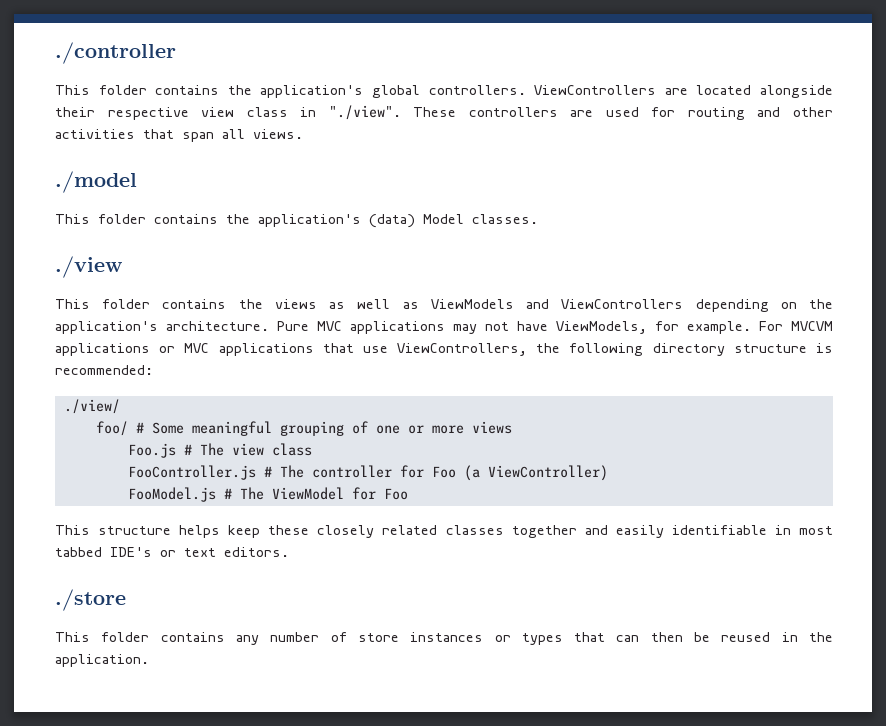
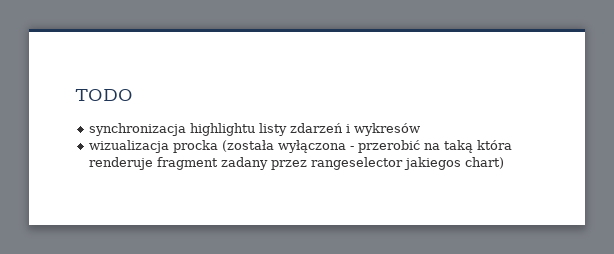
- ./controller
- This folder contains the application's global controllers. ViewControllers are located alongside their respective view class in "./view". These controllers are used for routing and other activities that span all views.
- ./model
- This folder contains the application's (data) Model classes.
- ./view
- This folder contains the views as well as ViewModels and ViewControllers depending on the application's architecture. Pure MVC applications may not have ViewModels, for example. For MVCVM applications or MVC applications that use ViewControllers, the following directory structure is recommended:
- ./view/
- foo/ # Some meaningful grouping of one or more views
- Foo.js # The view class
- FooController.js # The controller for Foo (a ViewController)
- FooModel.js # The ViewModel for Foo
- This structure helps keep these closely related classes together and easily identifiable in most tabbed IDE's or text editors.
- ./store
- This folder contains any number of store instances or types that can then be reused in the application.
+ TODO
+ synchronizacja highlightu listy zdarzeń i wykresów
+ wizualizacja procka (została wyłączona - przerobić na taką która renderuje fragment zadany przez rangeselector jakiegos chart)

